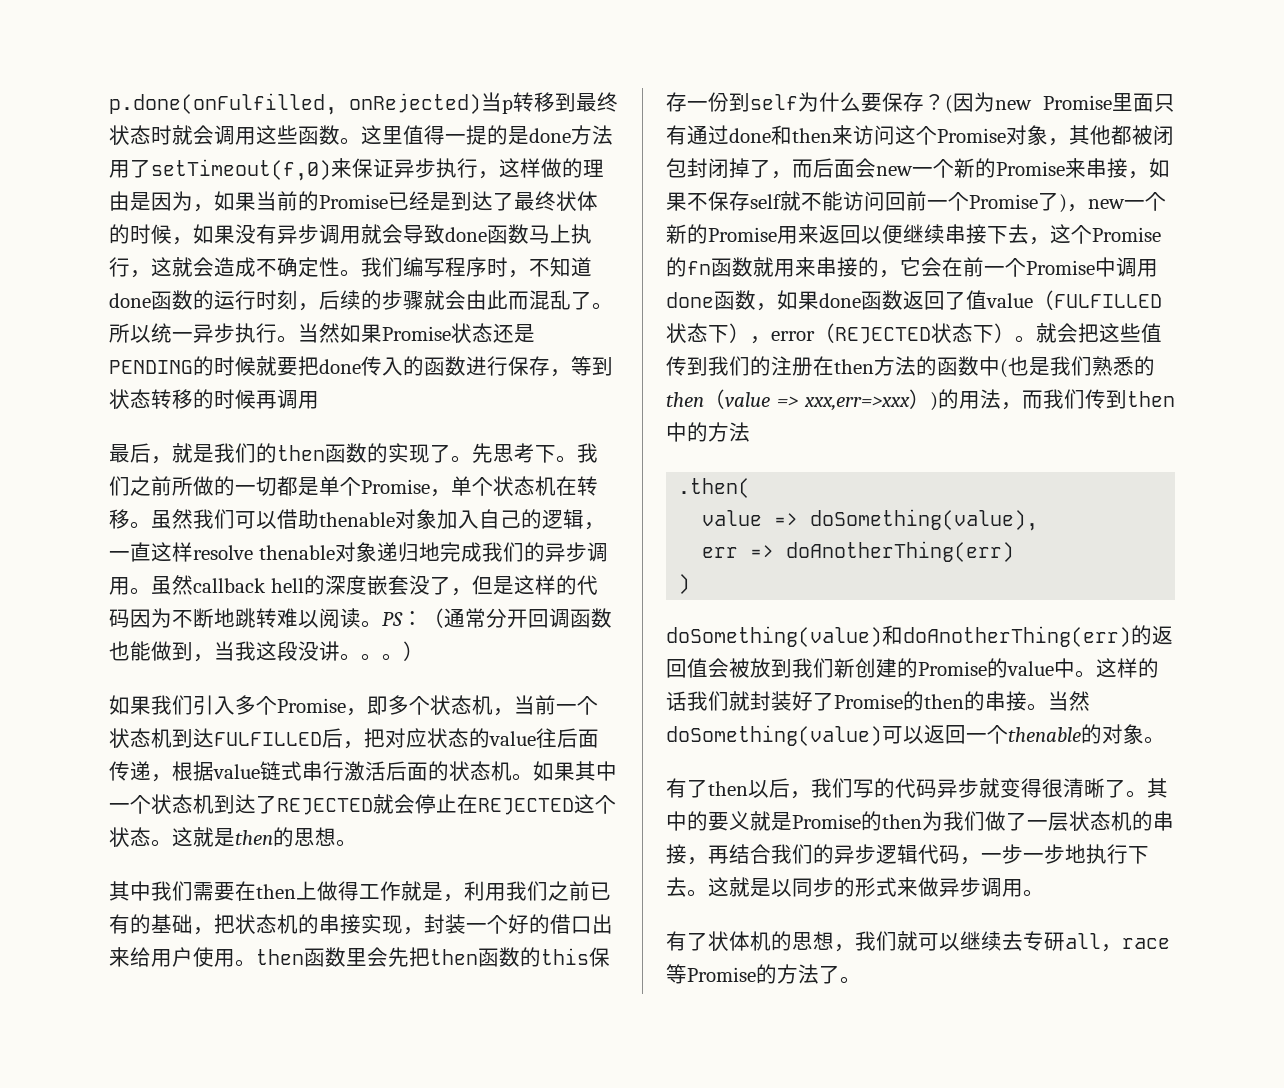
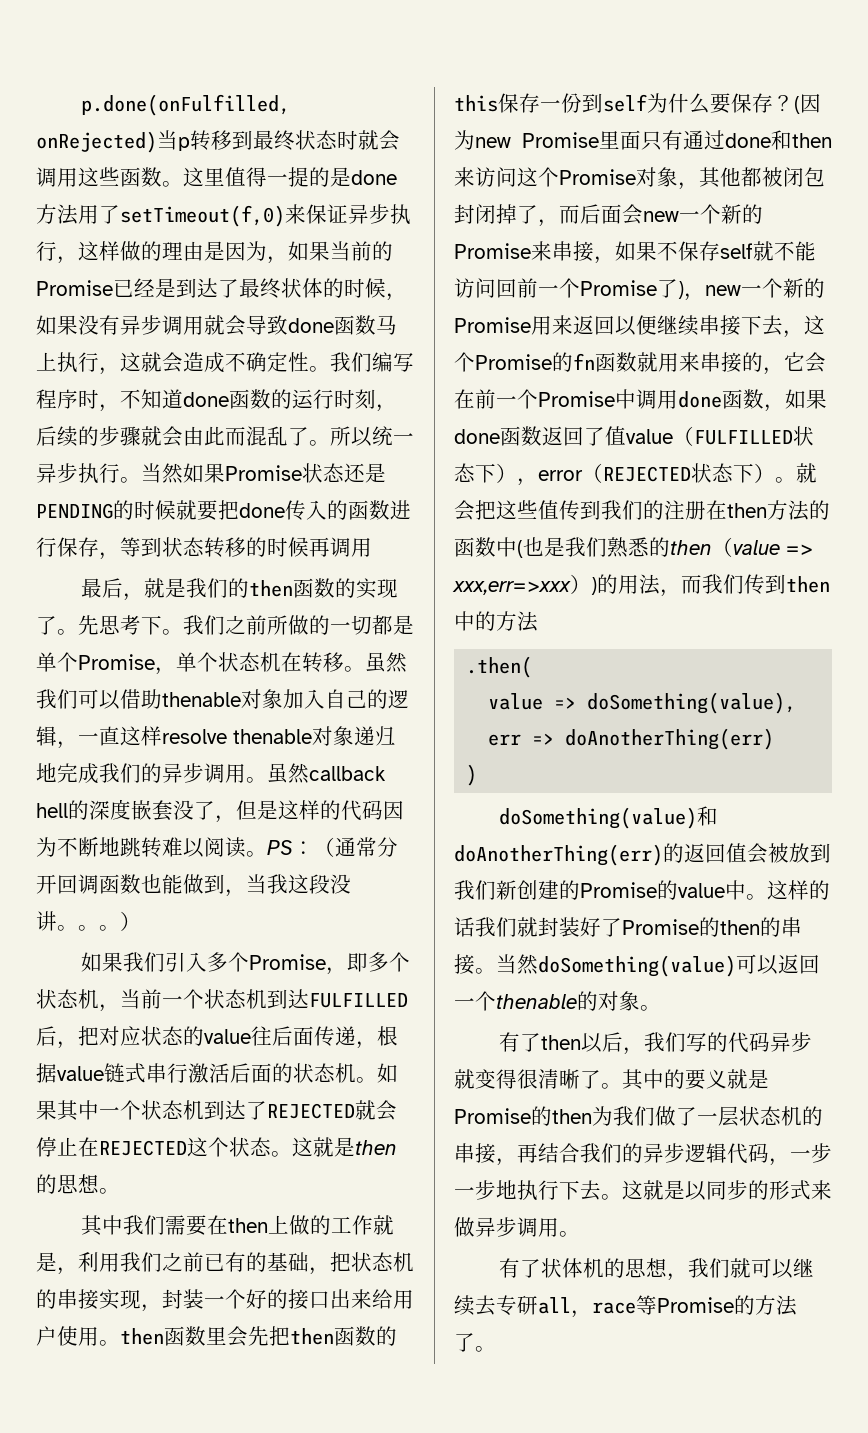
- 其中我们需要在then上做得工作就是，利用我们之前已有的基础，把状态机的串接实现，封装一个好的借口出来给用户使用。then函数里会先把then函数的this保存一份到self为什么要保存？
+ 其中我们需要在then上做的工作就是，利用我们之前已有的基础，把状态机的串接实现，封装一个好的接口出来给用户使用。then函数里会先把then函数的this保存一份到self为什么要保存？

